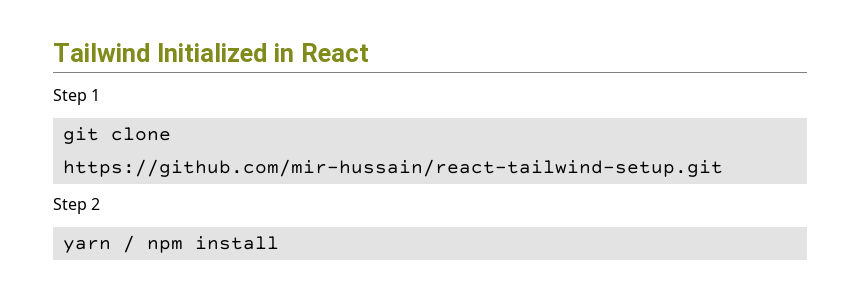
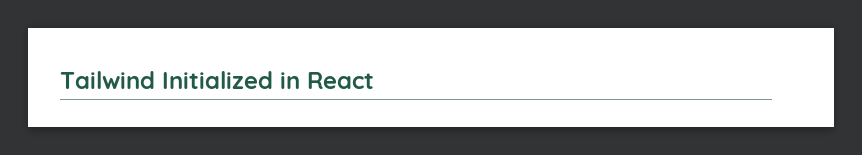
- Step 1
- git clone https://github.com/mir-hussain/react-tailwind-setup.git
- Step 2
- yarn / npm install

